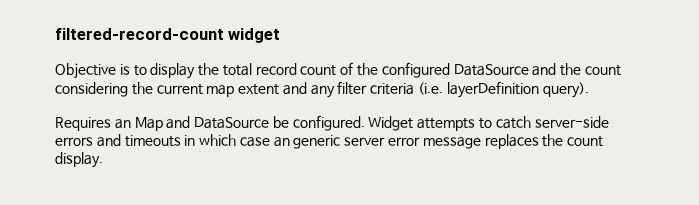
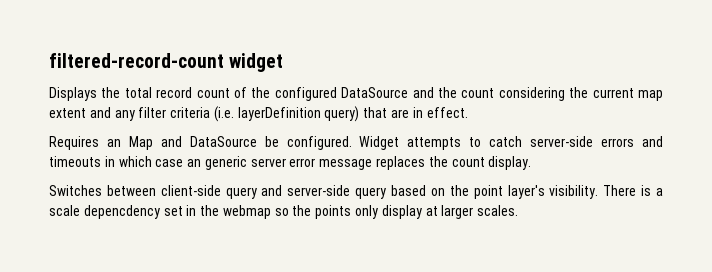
- Objective is to display the total record count of the configured DataSource and the count considering the current map extent and any filter criteria (i.e. layerDefinition query).
+ Displays the total record count of the configured DataSource and the count considering the current map extent and any filter criteria (i.e. layerDefinition query) that are in effect.
+ Switches between client-side query and server-side query based on the point layer's visibility. There is a scale depencdency set in the webmap so the points only display at larger scales.

